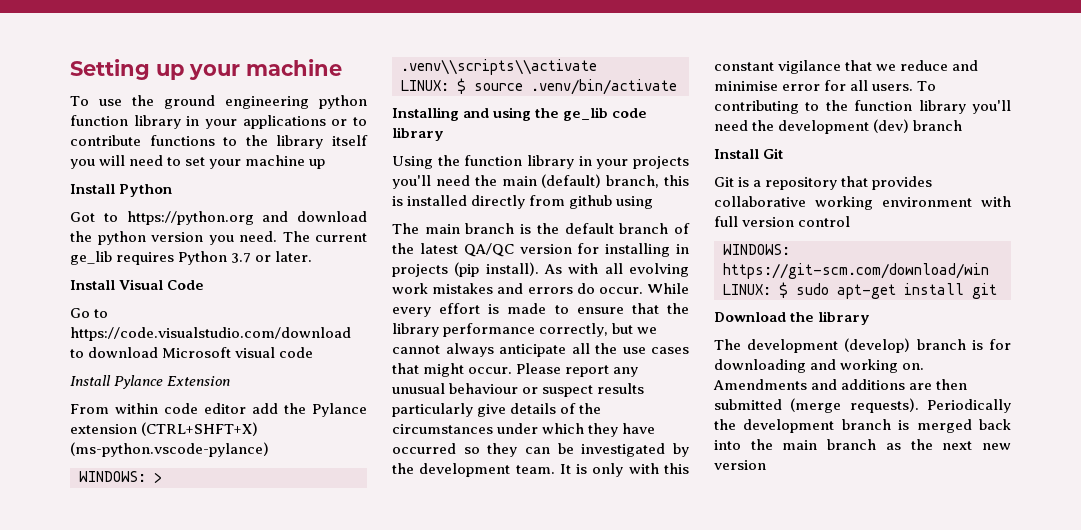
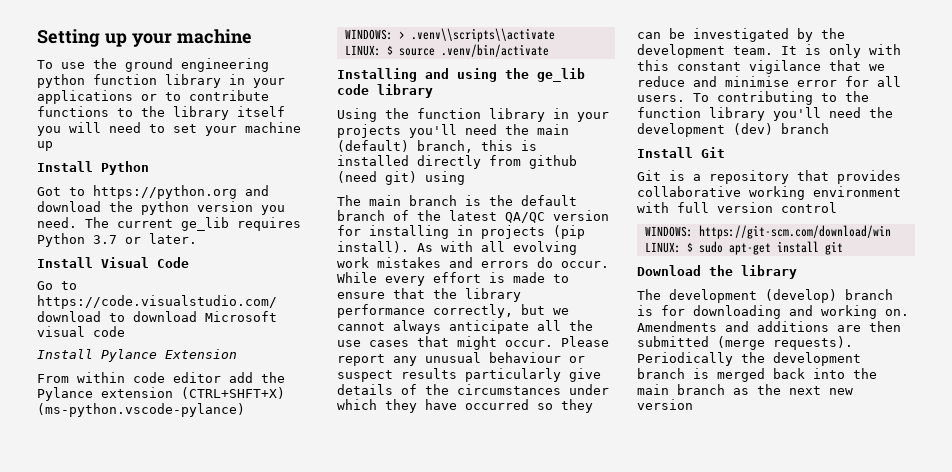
- Using the function library in your projects you'll need the main (default) branch, this is installed directly from github using
+ Using the function library in your projects you'll need the main (default) branch, this is installed directly from github (need git) using

